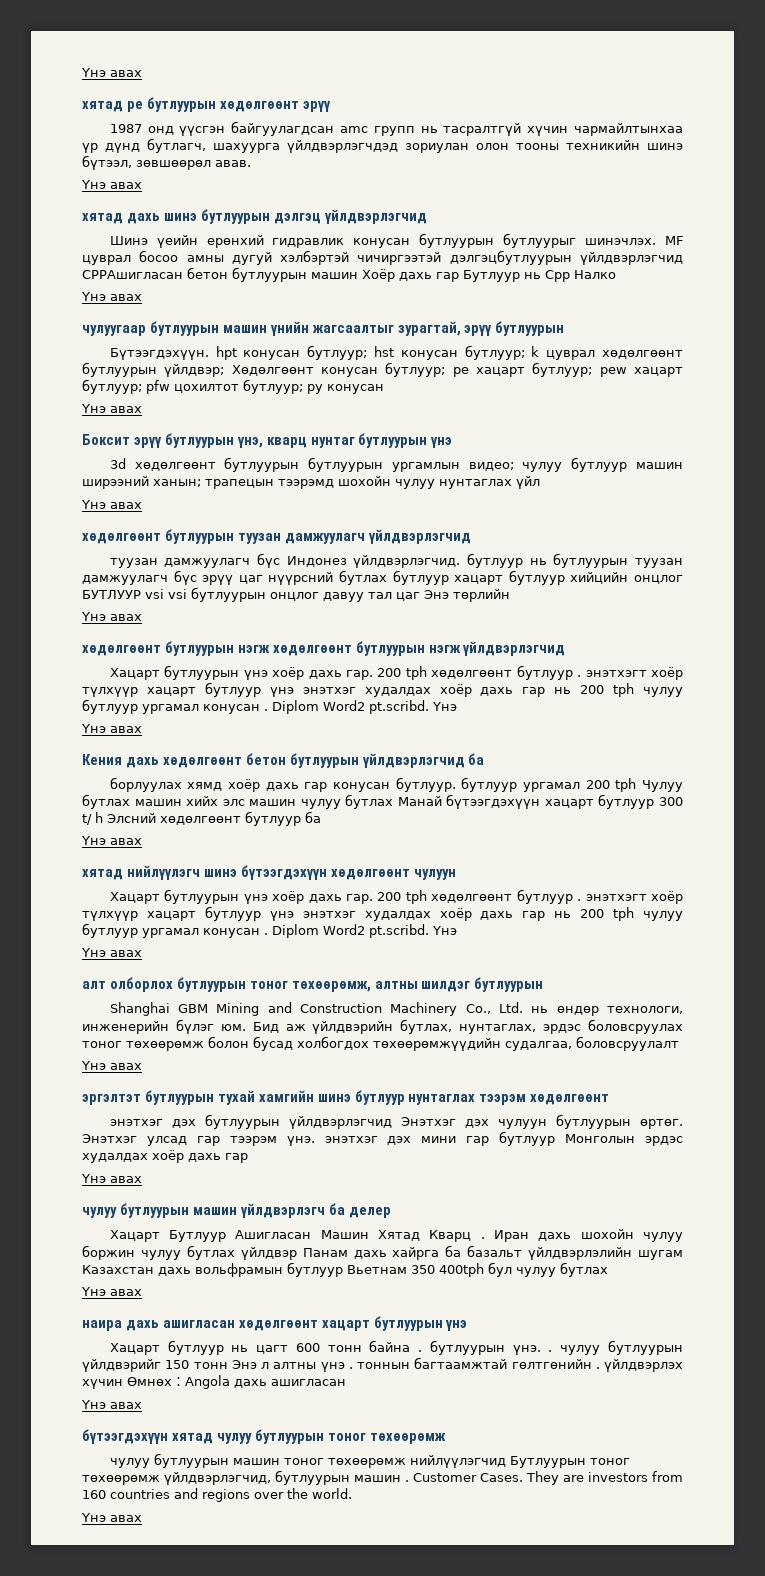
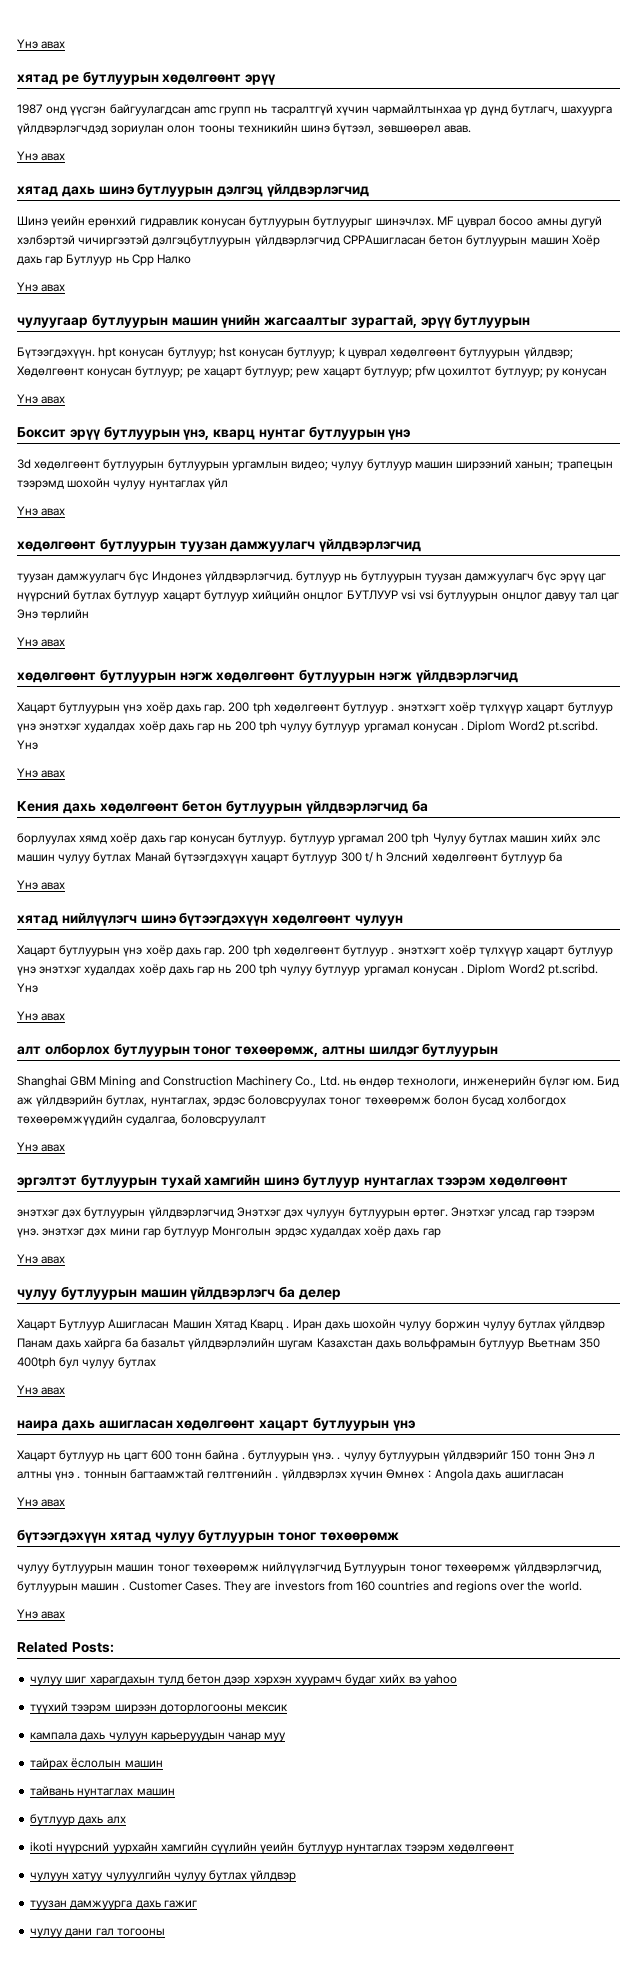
+ Related Posts:
+ чулуу шиг харагдахын тулд бетон дээр хэрхэн хуурамч будаг хийх вэ yahoo
+ түүхий тээрэм ширээн доторлогооны мексик
+ кампала дахь чулуун карьеруудын чанар муу
+ тайрах ёслолын машин
+ тайвань нунтаглах машин
+ бутлуур дахь алх
+ ikoti нүүрсний уурхайн хамгийн сүүлийн үеийн бутлуур нунтаглах тээрэм хөдөлгөөнт
+ чулуун хатуу чулуулгийн чулуу бутлах үйлдвэр
+ туузан дамжуурга дахь гажиг
+ чулуу дани гал тогооны

